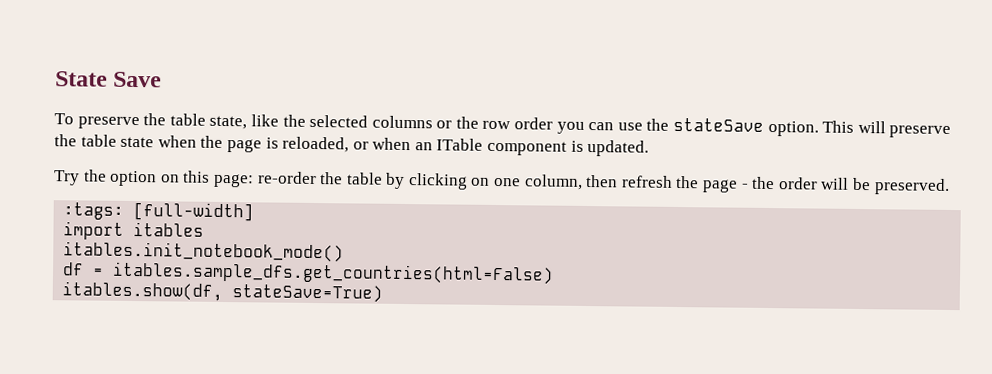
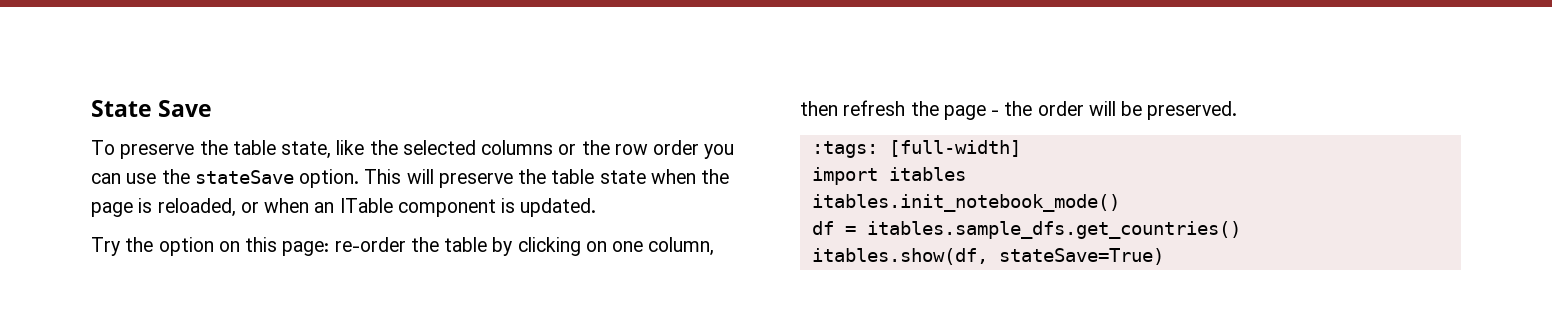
- df = itables.sample_dfs.get_countries(html=False)
+ df = itables.sample_dfs.get_countries()

